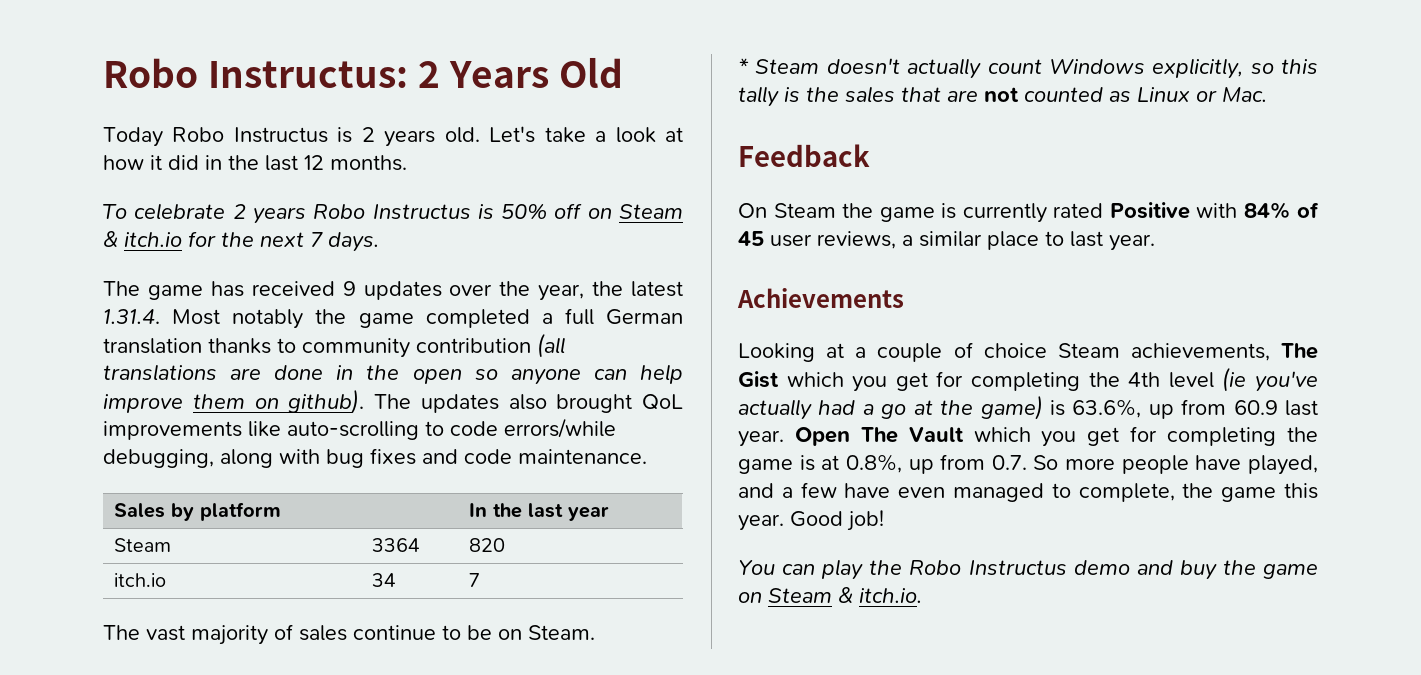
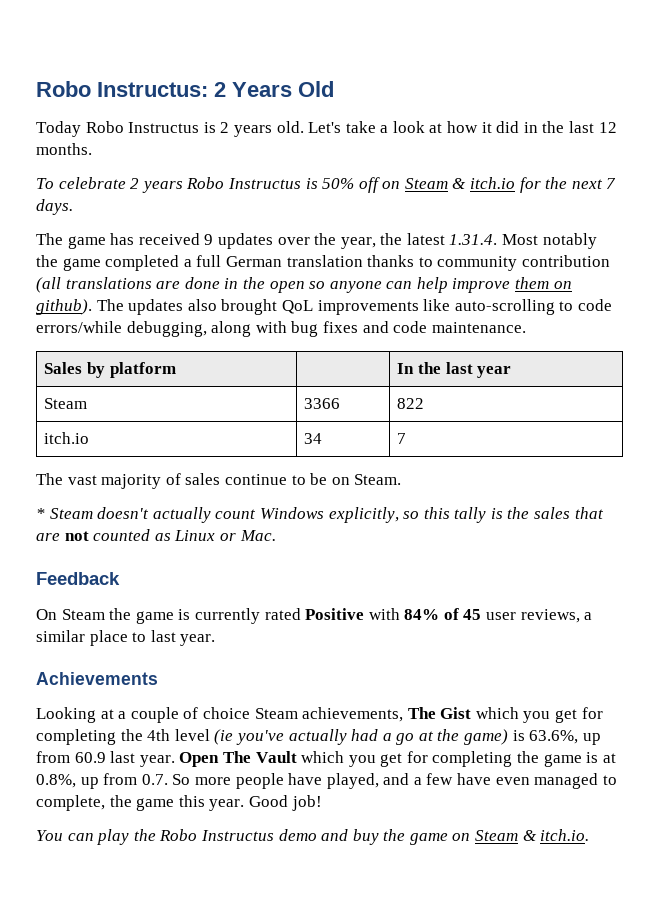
- Steam | 3364 | 820
+ Steam | 3366 | 822

